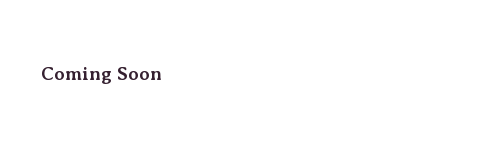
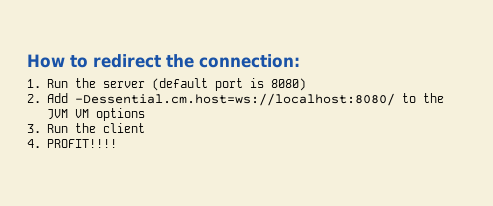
- Coming Soon
+ How to redirect the connection:
+ 1. Run the server (default port is 8080)
+ 2. Add -Dessential.cm.host=ws://localhost:8080/ to the JVM VM options
+ 3. Run the client
+ 4. PROFIT!!!!

